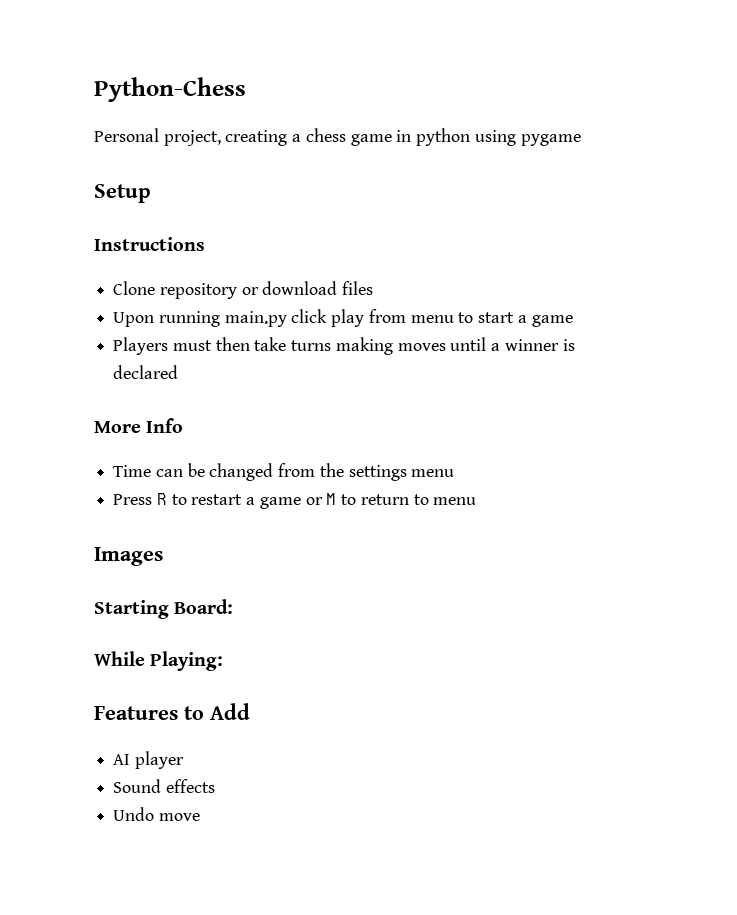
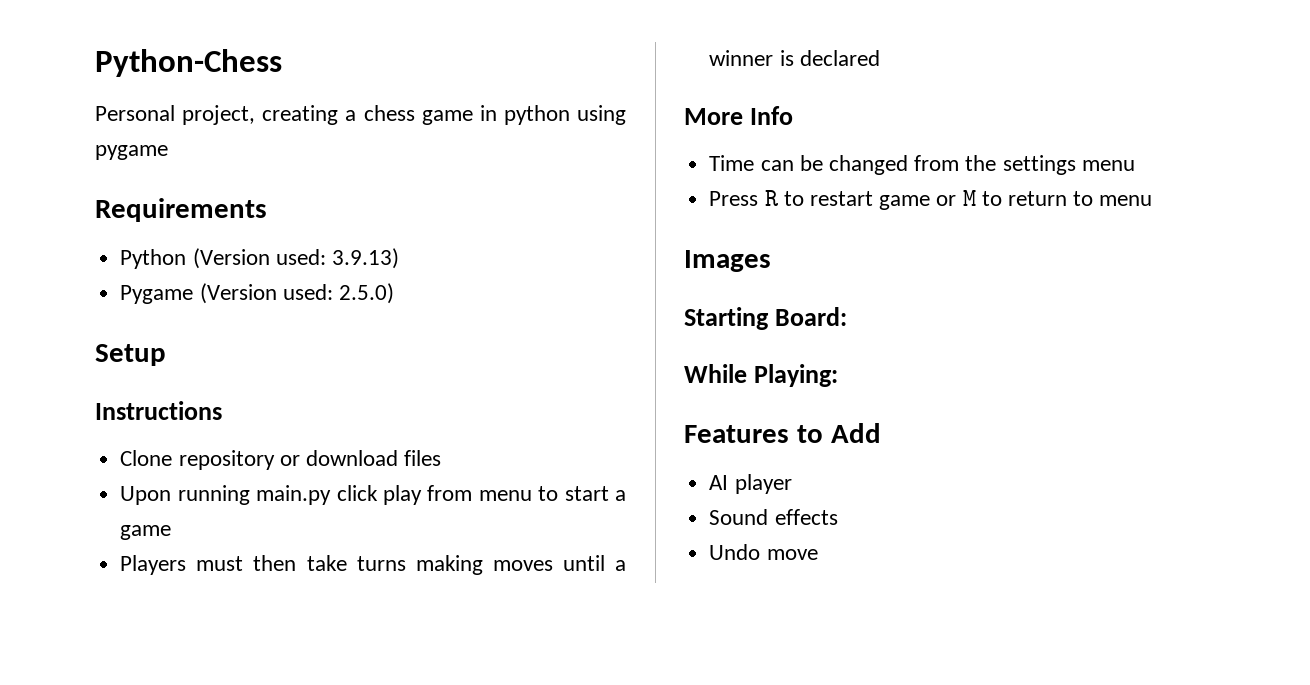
+ Requirements
+ Python (Version used: 3.9.13)
+ Pygame (Version used: 2.5.0)
- Press R to restart a game or M to return to menu
+ Press R to restart game or M to return to menu

